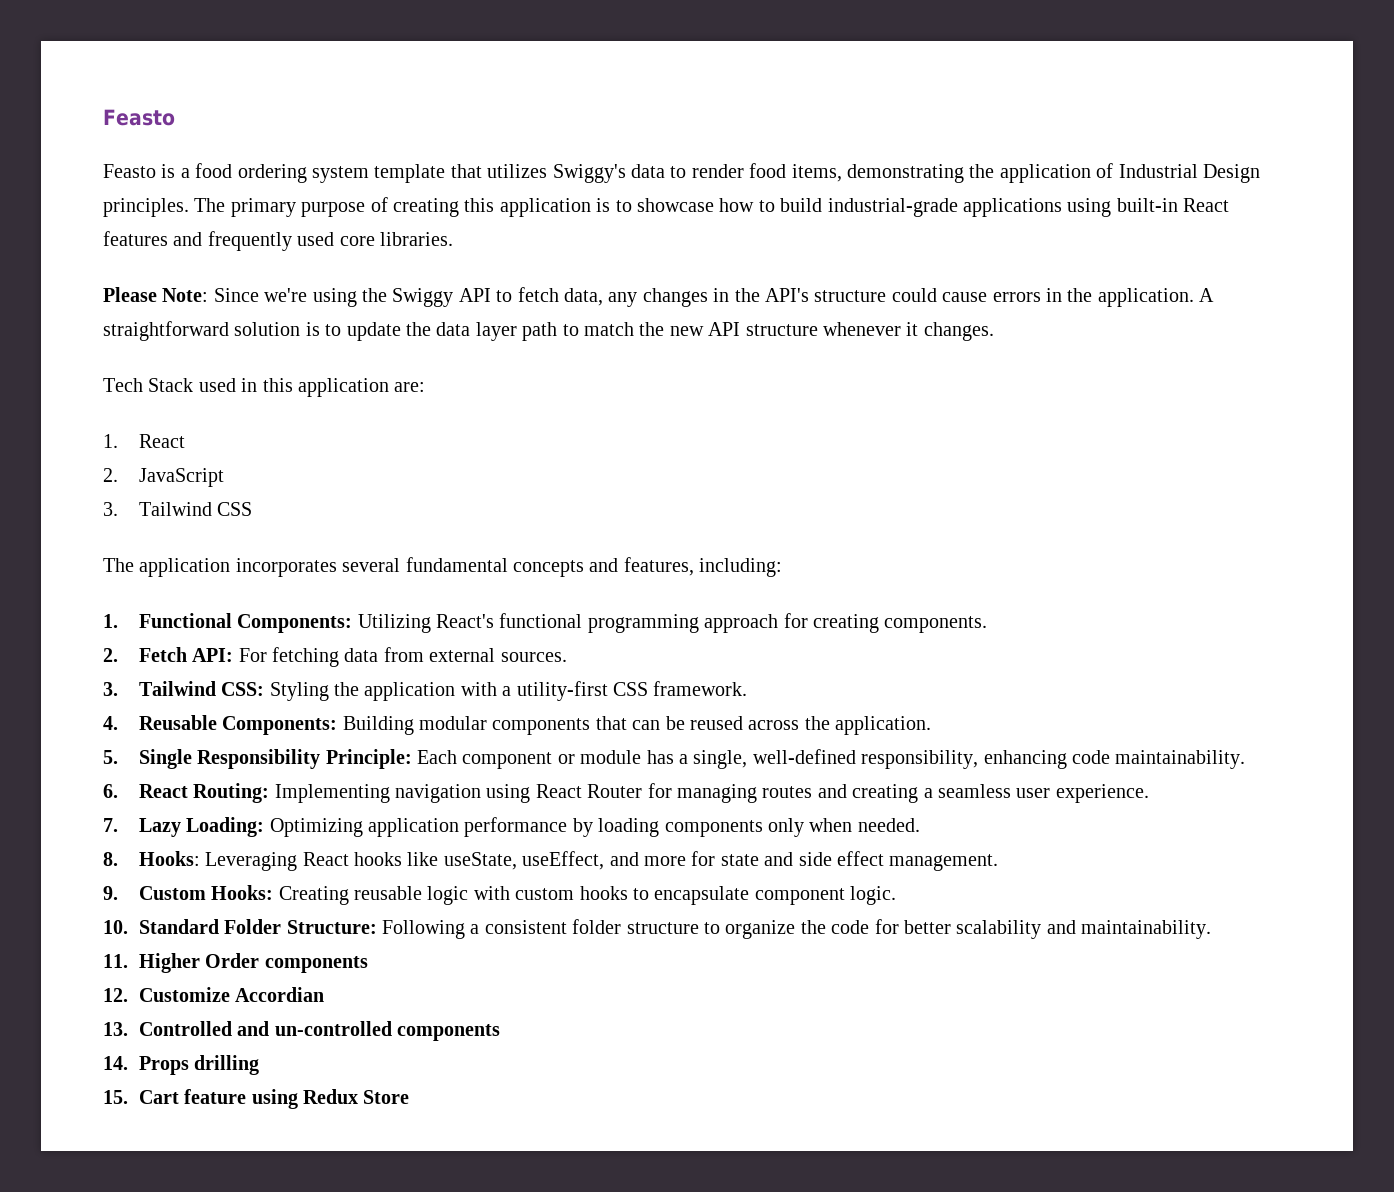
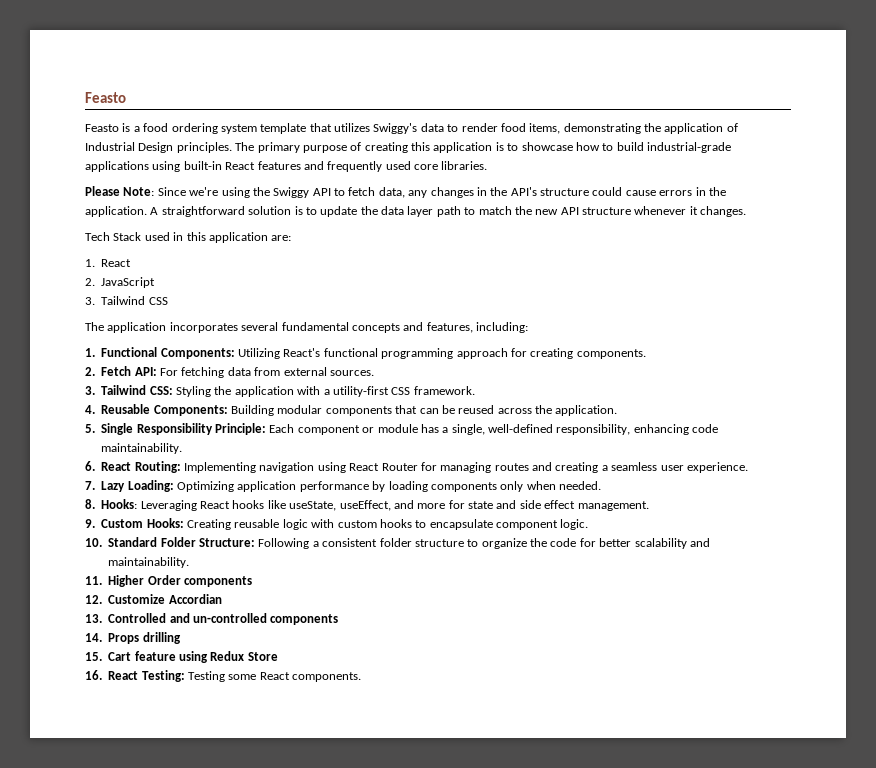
+ 16. React Testing: Testing some React components.

